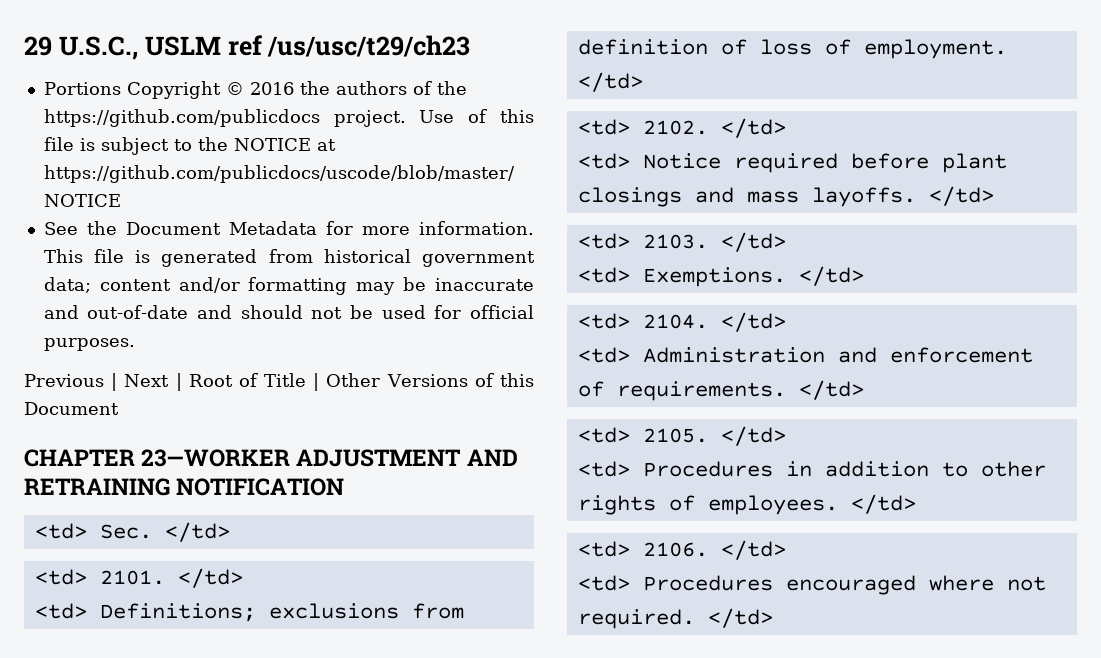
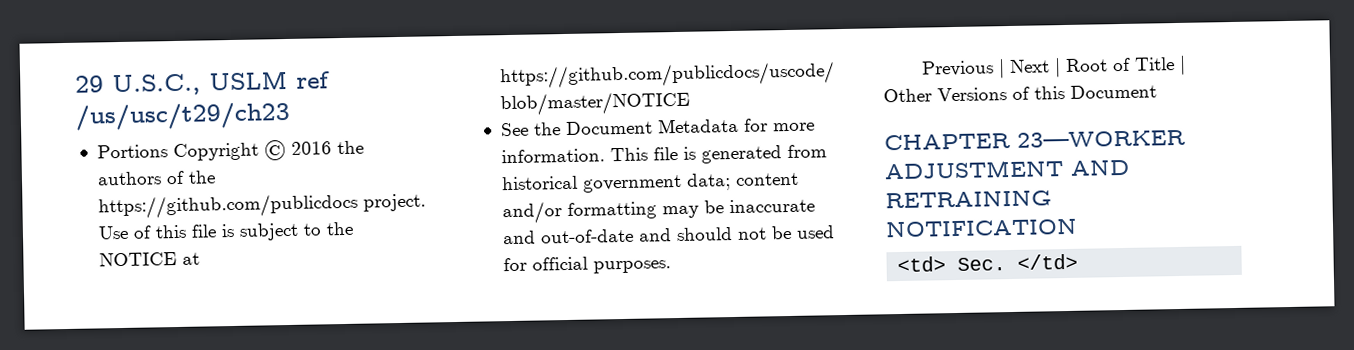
- <td> 2101. </td>
- <td> Definitions; exclusions from definition of loss of employment. </td>
- <td> 2102. </td>
- <td> Notice required before plant closings and mass layoffs. </td>
- <td> 2103. </td>
- <td> Exemptions. </td>
- <td> 2104. </td>
- <td> Administration and enforcement of requirements. </td>
- <td> 2105. </td>
- <td> Procedures in addition to other rights of employees. </td>
- <td> 2106. </td>
- <td> Procedures encouraged where not required. </td>

